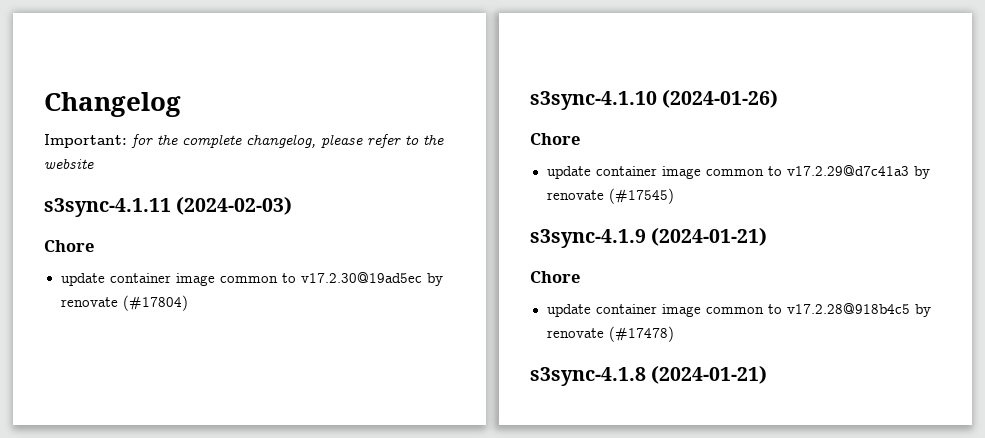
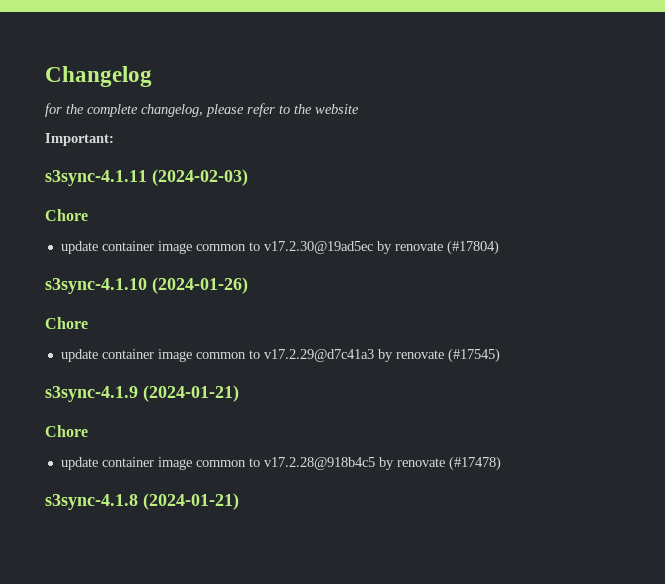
- Important: for the complete changelog, please refer to the website
+ for the complete changelog, please refer to the website
+ Important:

